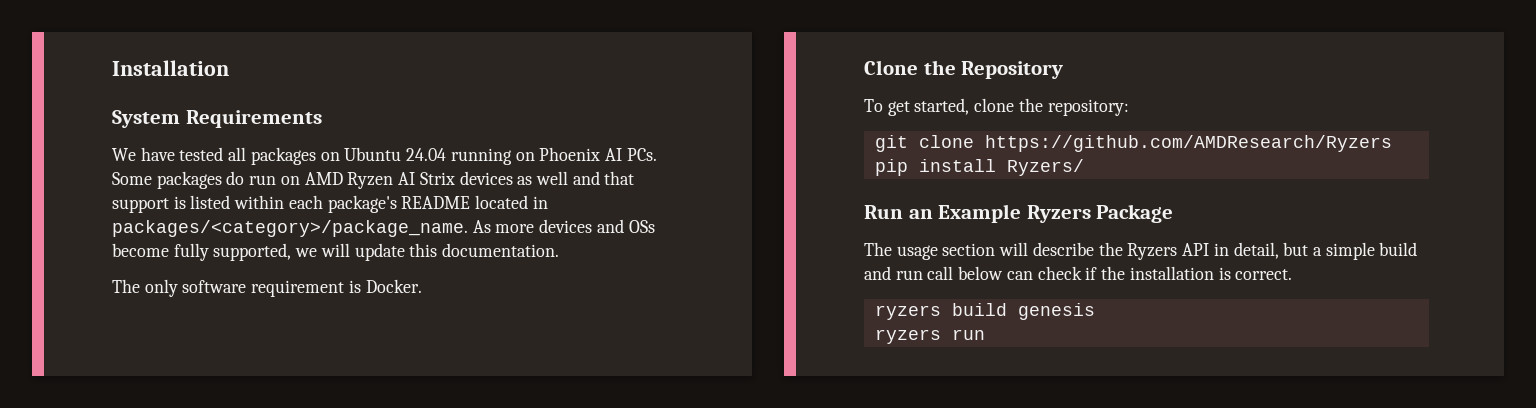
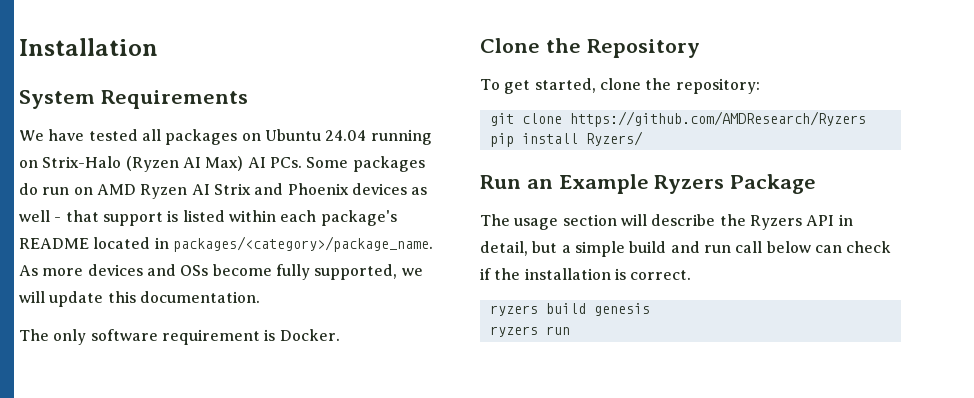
- We have tested all packages on Ubuntu 24.04 running on Phoenix AI PCs. Some packages do run on AMD Ryzen AI Strix devices as well and that support is listed within each package's README located in packages/<category>/package_name.
+ We have tested all packages on Ubuntu 24.04 running on Strix-Halo (Ryzen AI Max) AI PCs. Some packages do run on AMD Ryzen AI Strix and Phoenix devices as well - that support is listed within each package's README located in packages/<category>/package_name.

